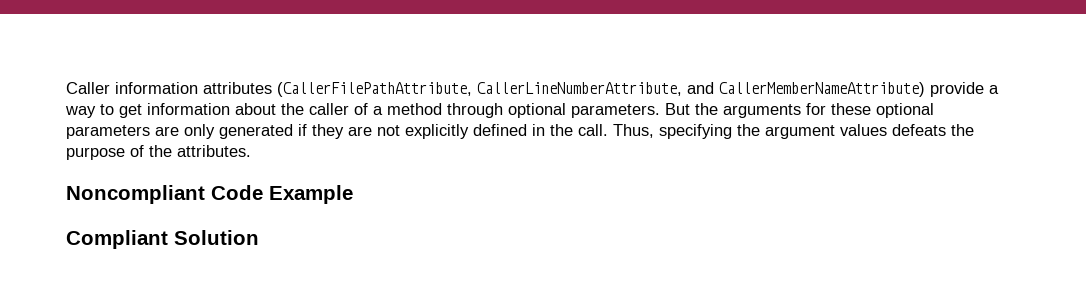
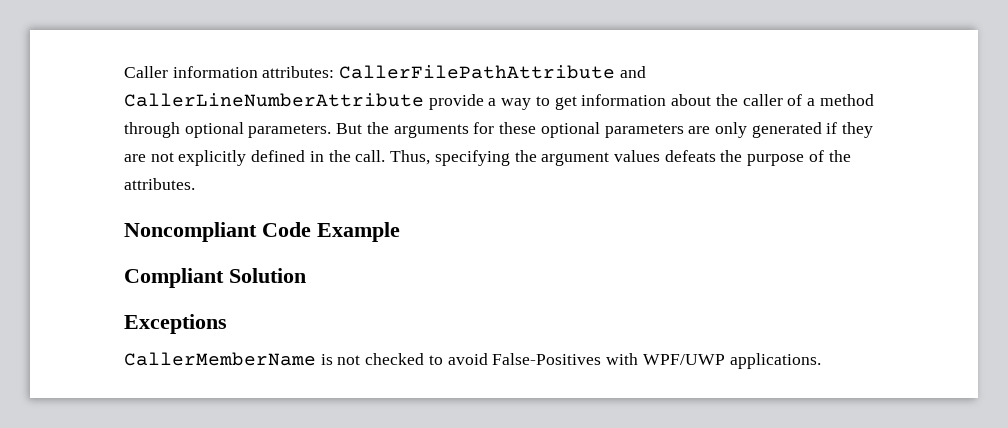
- Caller information attributes (CallerFilePathAttribute, CallerLineNumberAttribute, and CallerMemberNameAttribute) provide a way to get information about the caller of a method through optional parameters.
+ Caller information attributes: CallerFilePathAttribute and CallerLineNumberAttribute provide a way to get information about the caller of a method through optional parameters.
+ Exceptions
+ CallerMemberName is not checked to avoid False-Positives with WPF/UWP applications.

